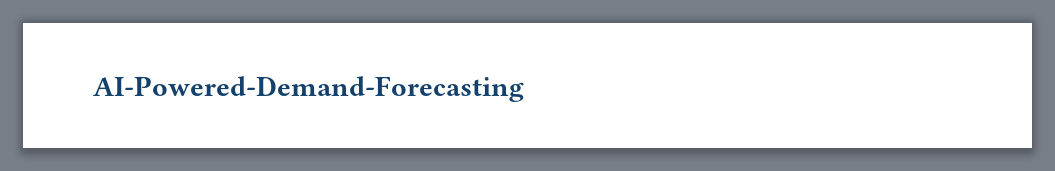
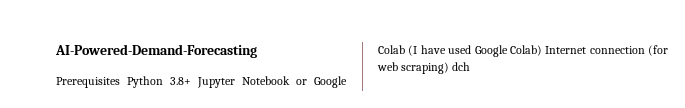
+ Prerequisites Python 3.8+ Jupyter Notebook or Google Colab (I have used Google Colab) Internet connection (for web scraping) dch

